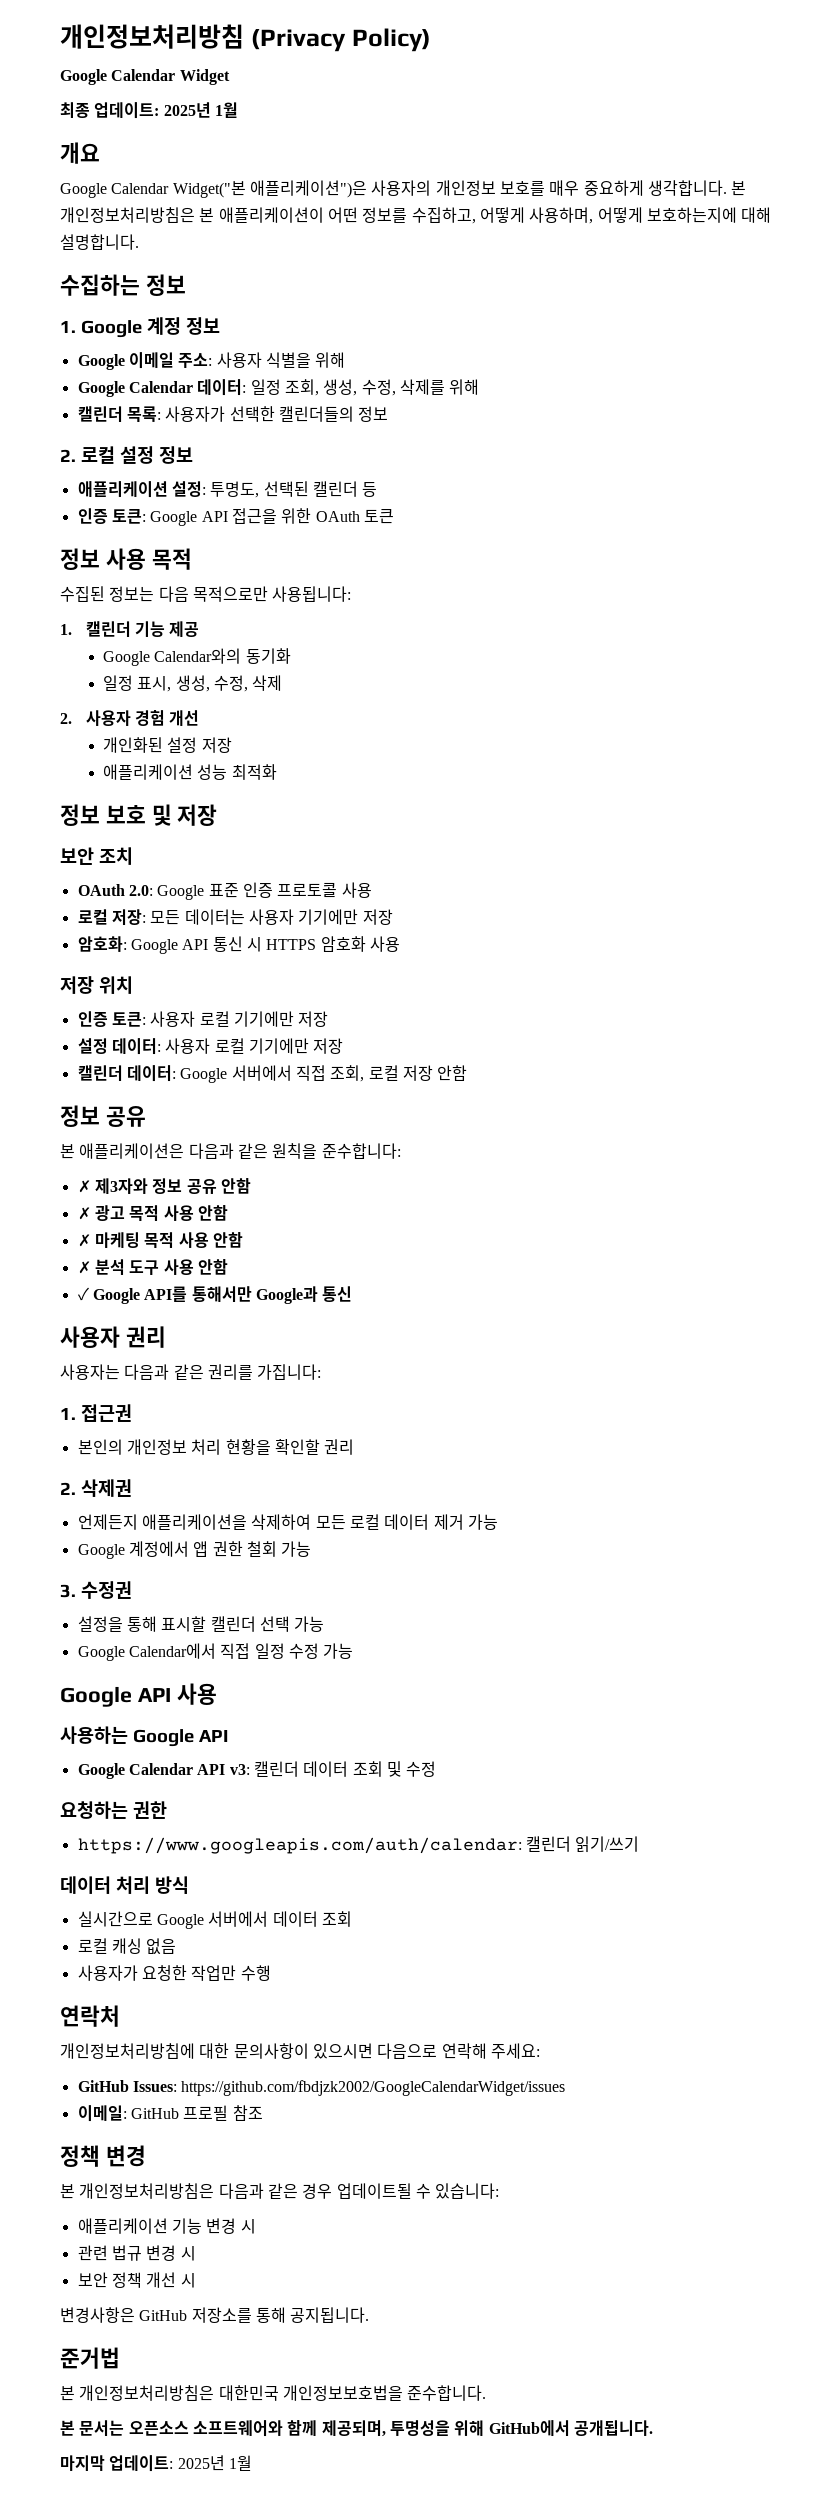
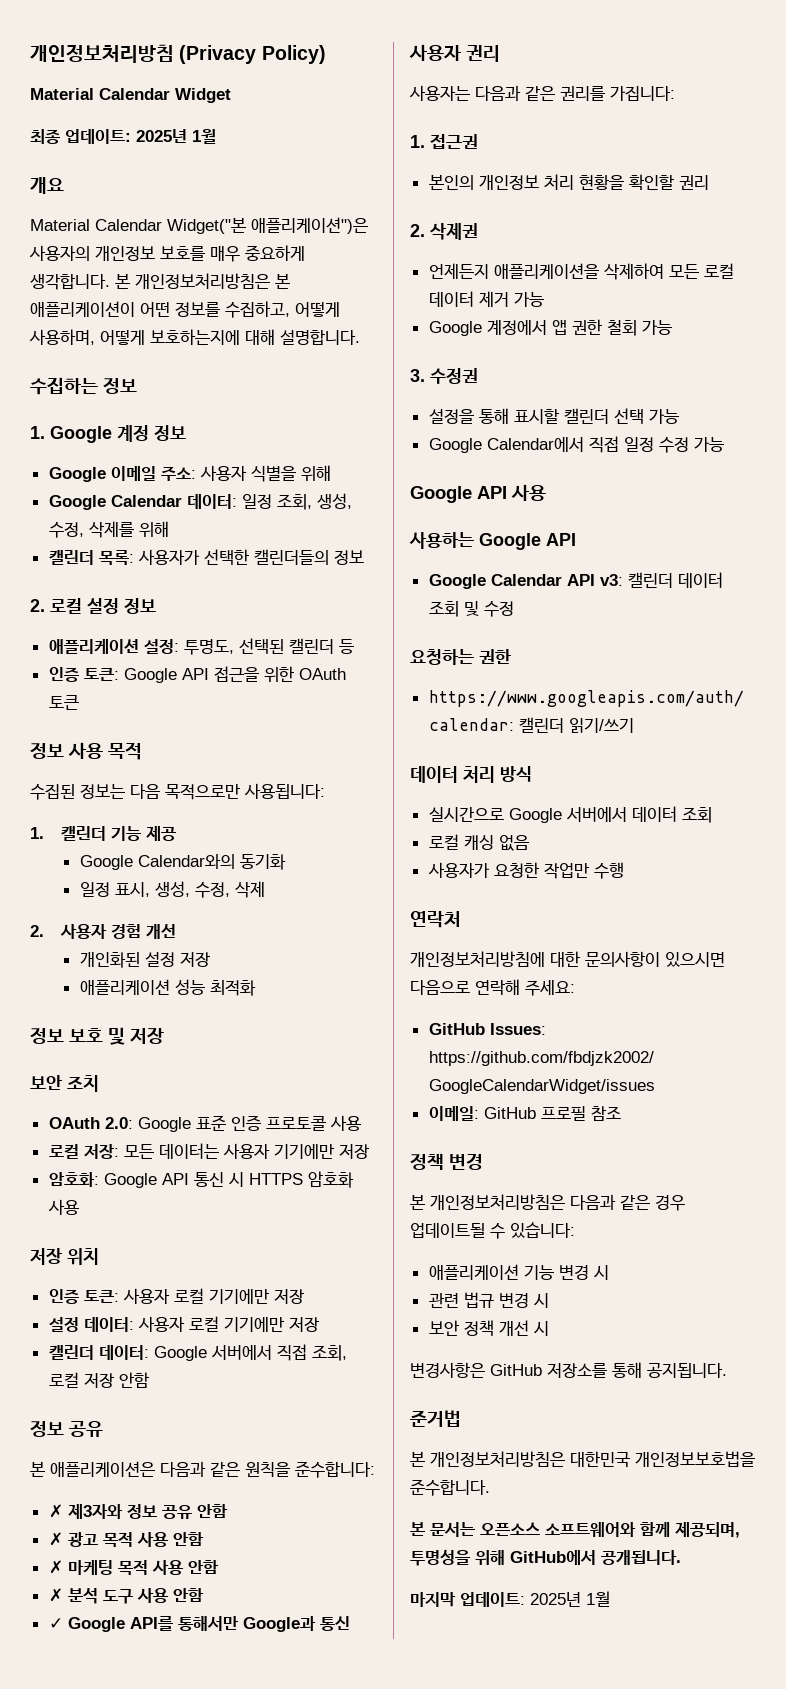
- Google Calendar Widget
+ Material Calendar Widget
- Google Calendar Widget("본 애플리케이션")은 사용자의 개인정보 보호를 매우 중요하게 생각합니다.
+ Material Calendar Widget("본 애플리케이션")은 사용자의 개인정보 보호를 매우 중요하게 생각합니다.

